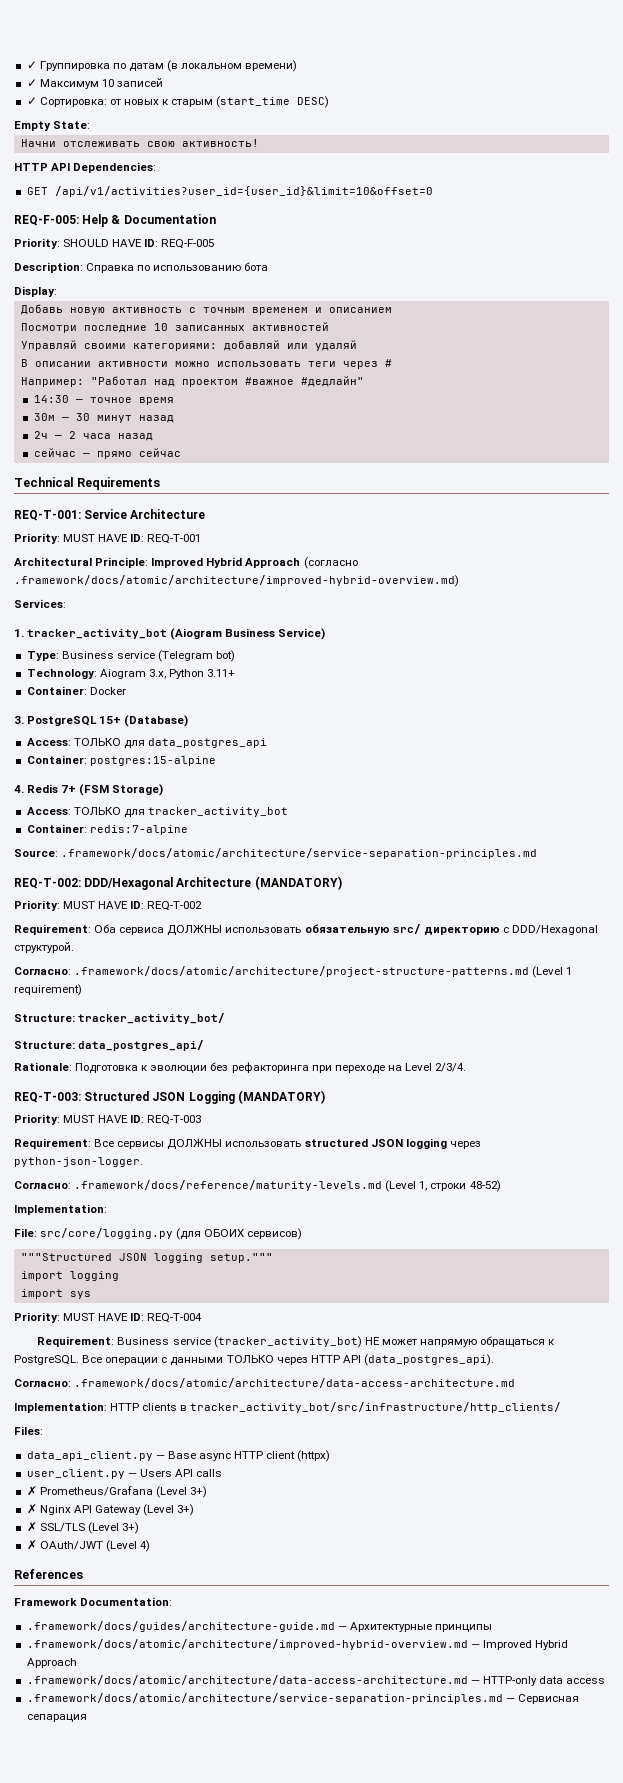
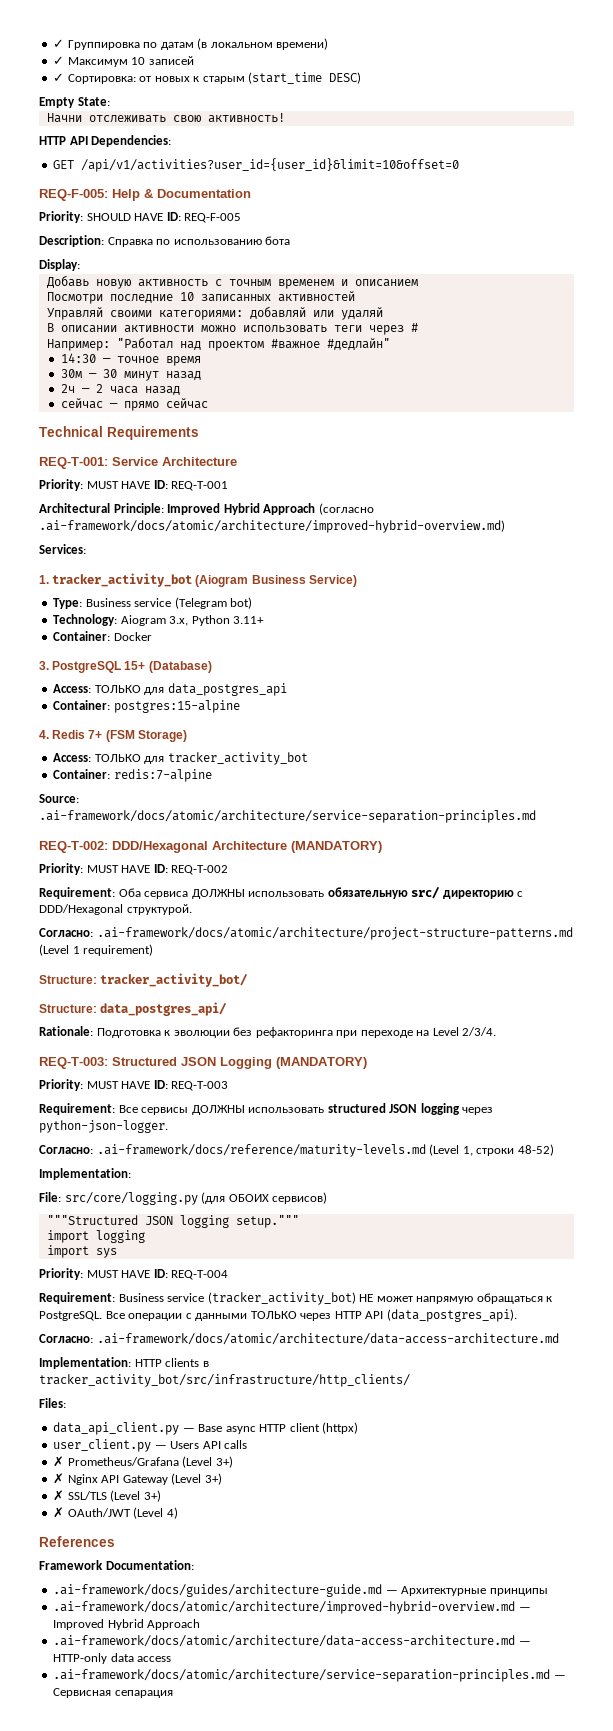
- Architectural Principle: Improved Hybrid Approach (согласно .framework/docs/atomic/architecture/improved-hybrid-overview.md)
+ Architectural Principle: Improved Hybrid Approach (согласно .ai-framework/docs/atomic/architecture/improved-hybrid-overview.md)
- Source: .framework/docs/atomic/architecture/service-separation-principles.md
+ Source: .ai-framework/docs/atomic/architecture/service-separation-principles.md
- Согласно: .framework/docs/atomic/architecture/project-structure-patterns.md (Level 1 requirement)
+ Согласно: .ai-framework/docs/atomic/architecture/project-structure-patterns.md (Level 1 requirement)
- Согласно: .framework/docs/reference/maturity-levels.md (Level 1, строки 48-52)
+ Согласно: .ai-framework/docs/reference/maturity-levels.md (Level 1, строки 48-52)
- Согласно: .framework/docs/atomic/architecture/data-access-architecture.md
+ Согласно: .ai-framework/docs/atomic/architecture/data-access-architecture.md
- .framework/docs/guides/architecture-guide.md — Архитектурные принципы
+ .ai-framework/docs/guides/architecture-guide.md — Архитектурные принципы
- .framework/docs/atomic/architecture/improved-hybrid-overview.md — Improved Hybrid Approach
+ .ai-framework/docs/atomic/architecture/improved-hybrid-overview.md — Improved Hybrid Approach
- .framework/docs/atomic/architecture/data-access-architecture.md — HTTP-only data access
+ .ai-framework/docs/atomic/architecture/data-access-architecture.md — HTTP-only data access
- .framework/docs/atomic/architecture/service-separation-principles.md — Сервисная сепарация
+ .ai-framework/docs/atomic/architecture/service-separation-principles.md — Сервисная сепарация

